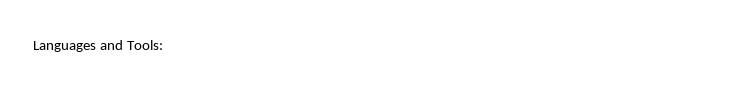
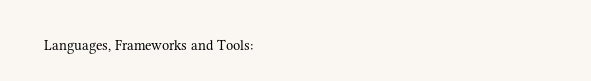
- Languages and Tools:
+ Languages, Frameworks and Tools:

